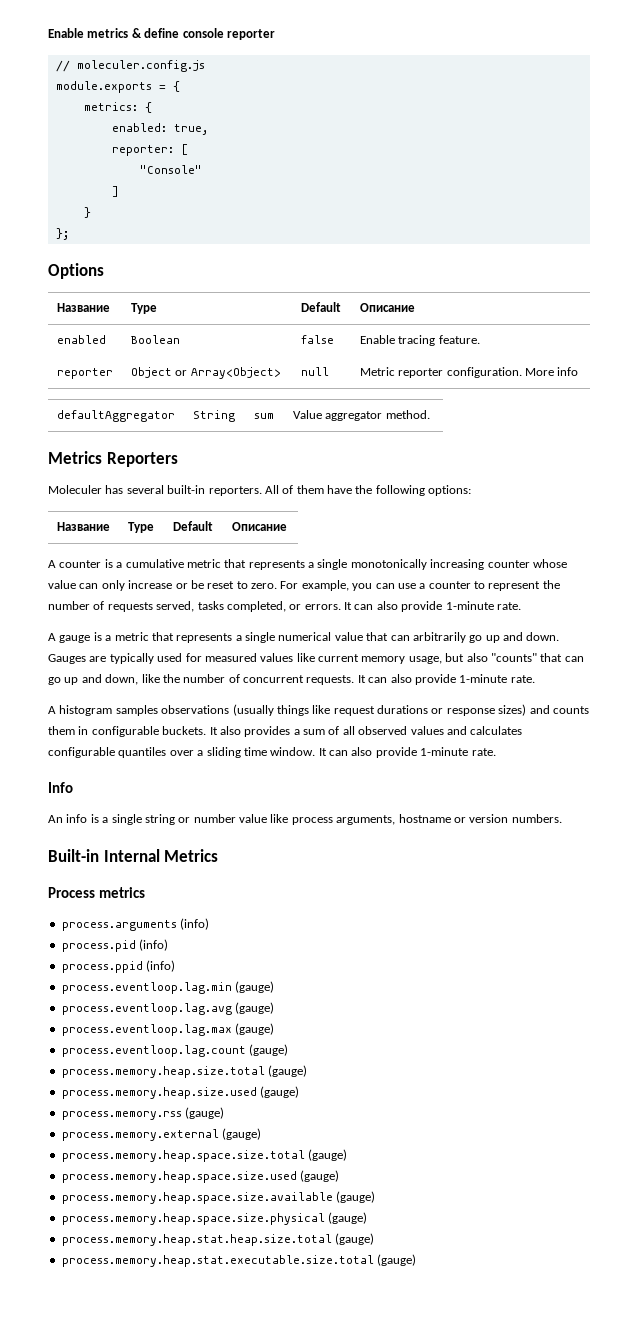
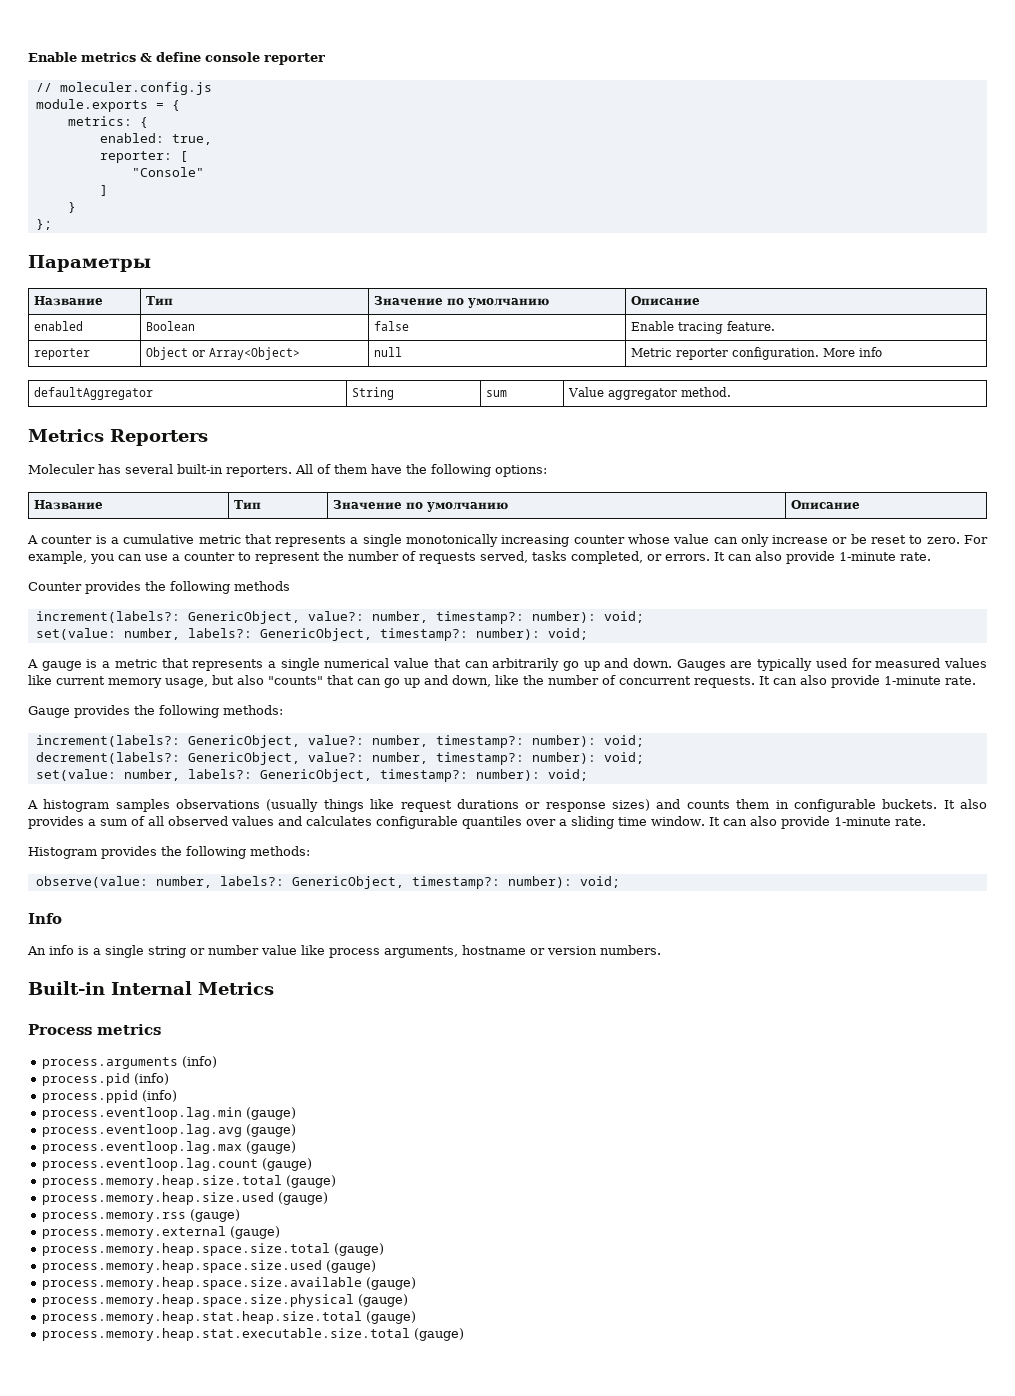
- Options
- Название | Type | Default | Описание
+ Параметры
+ Название | Тип | Значение по умолчанию | Описание
  All of them have the following options:
- Название | Type | Default | Описание
+ Название | Тип | Значение по умолчанию | Описание
+ Counter provides the following methods
+ increment(labels?: GenericObject, value?: number, timestamp?: number): void;
+ set(value: number, labels?: GenericObject, timestamp?: number): void;
+ Gauge provides the following methods:
+ increment(labels?: GenericObject, value?: number, timestamp?: number): void;
+ decrement(labels?: GenericObject, value?: number, timestamp?: number): void;
+ set(value: number, labels?: GenericObject, timestamp?: number): void;
+ Histogram provides the following methods:
+ observe(value: number, labels?: GenericObject, timestamp?: number): void;

